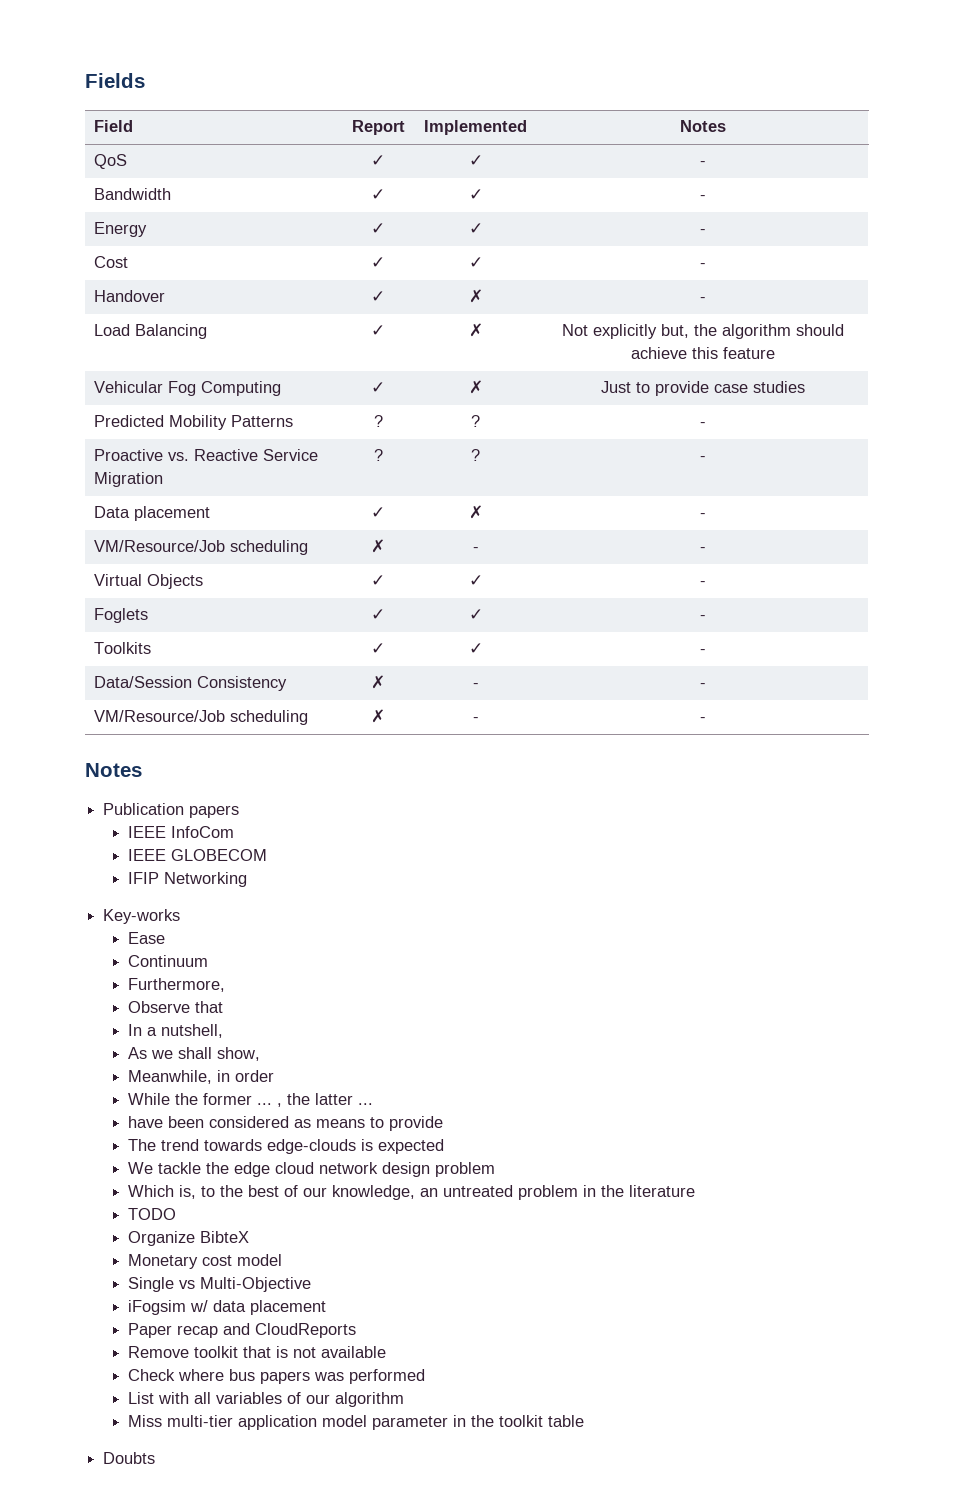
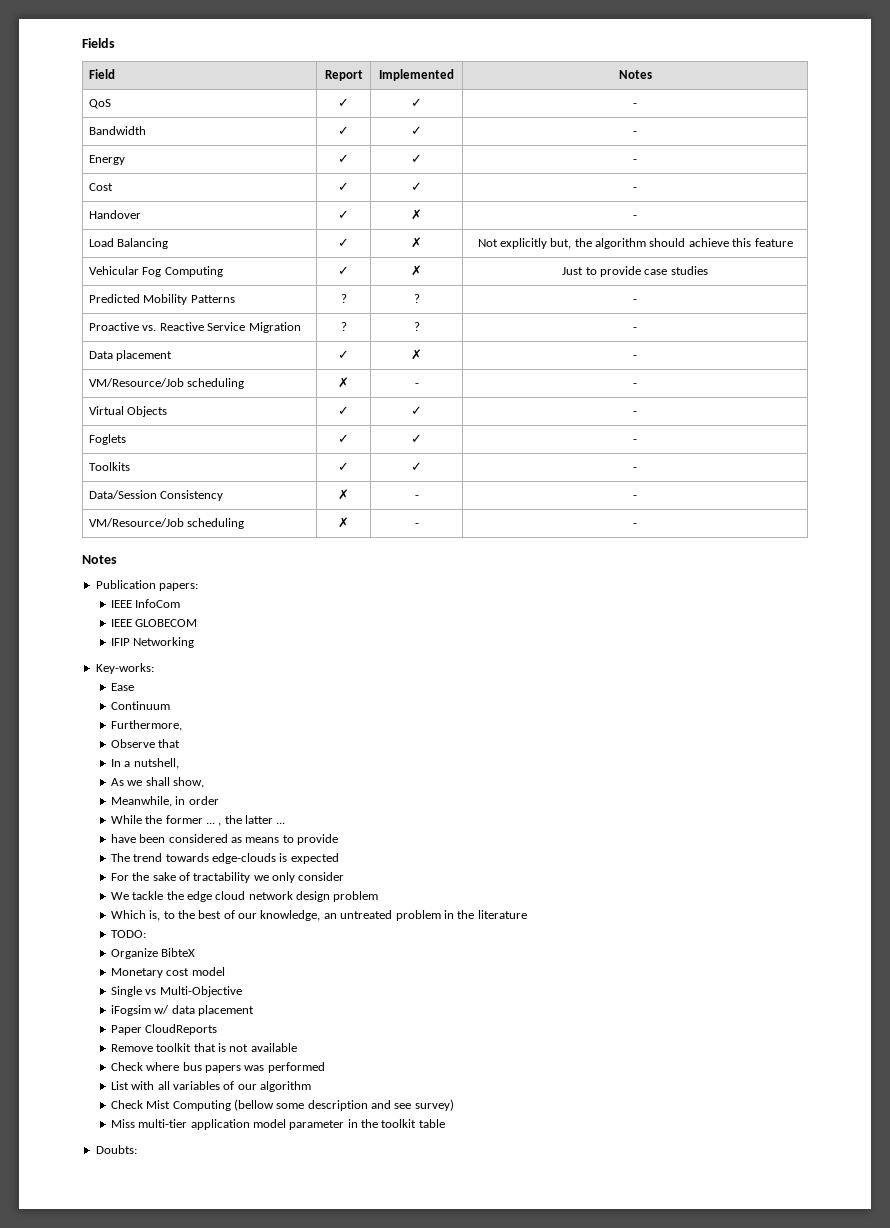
- Publication papers
+ Publication papers:
- Key-works
+ Key-works:
+ For the sake of tractability we only consider
- TODO
+ TODO:
- Paper recap and CloudReports
+ Paper CloudReports
+ Check Mist Computing (bellow some description and see survey)
- Doubts
+ Doubts:

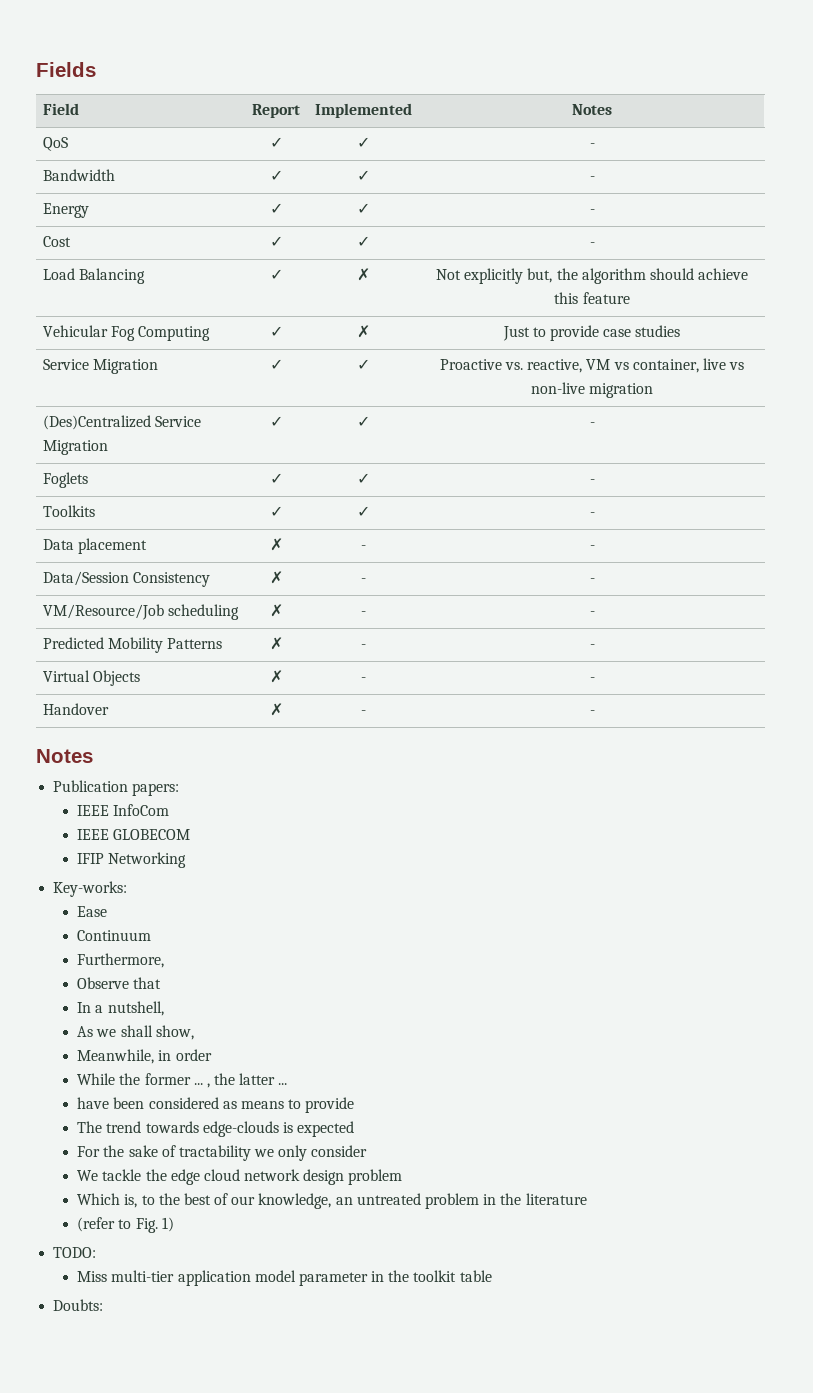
- Handover | ✓ | ✗ | -
- Predicted Mobility Patterns | ? | ? | -
- Proactive vs. Reactive Service Migration | ? | ? | -
- Data placement | ✓ | ✗ | -
- VM/Resource/Job scheduling | ✗ | - | -
- Virtual Objects | ✓ | ✓ | -
+ Service Migration | ✓ | ✓ | Proactive vs. reactive, VM vs container, live vs non-live migration
+ (Des)Centralized Service Migration | ✓ | ✓ | -
+ Data placement | ✗ | - | -
+ Predicted Mobility Patterns | ✗ | - | -
+ Virtual Objects | ✗ | - | -
+ Handover | ✗ | - | -
+ (refer to Fig. 1)
  TODO:
- Organize BibteX
- Monetary cost model
- Single vs Multi-Objective
- iFogsim w/ data placement
- Paper CloudReports
- Remove toolkit that is not available
- Check where bus papers was performed
- List with all variables of our algorithm
- Check Mist Computing (bellow some description and see survey)

